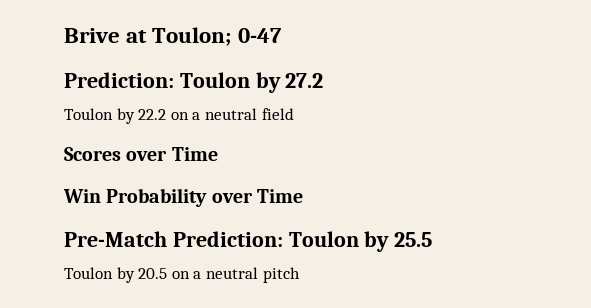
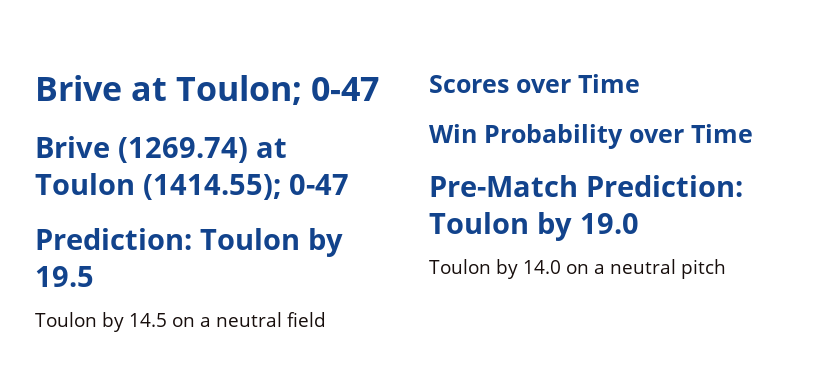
- Prediction: Toulon by 27.2
- Toulon by 22.2 on a neutral field
+ Brive (1269.74) at Toulon (1414.55); 0-47
+ Prediction: Toulon by 19.5
+ Toulon by 14.5 on a neutral field
- Pre-Match Prediction: Toulon by 25.5
- Toulon by 20.5 on a neutral pitch
+ Pre-Match Prediction: Toulon by 19.0
+ Toulon by 14.0 on a neutral pitch

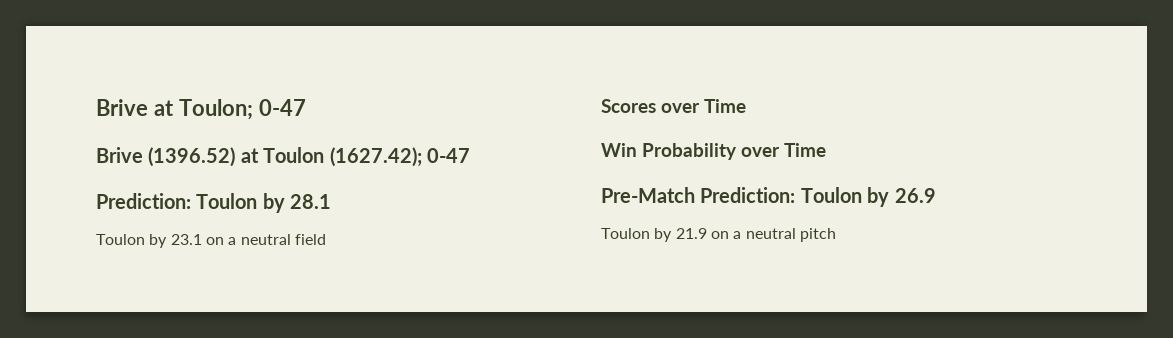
- Brive (1269.74) at Toulon (1414.55); 0-47
+ Brive (1396.52) at Toulon (1627.42); 0-47
- Prediction: Toulon by 19.5
- Toulon by 14.5 on a neutral field
+ Prediction: Toulon by 28.1
+ Toulon by 23.1 on a neutral field
- Pre-Match Prediction: Toulon by 19.0
- Toulon by 14.0 on a neutral pitch
+ Pre-Match Prediction: Toulon by 26.9
+ Toulon by 21.9 on a neutral pitch

